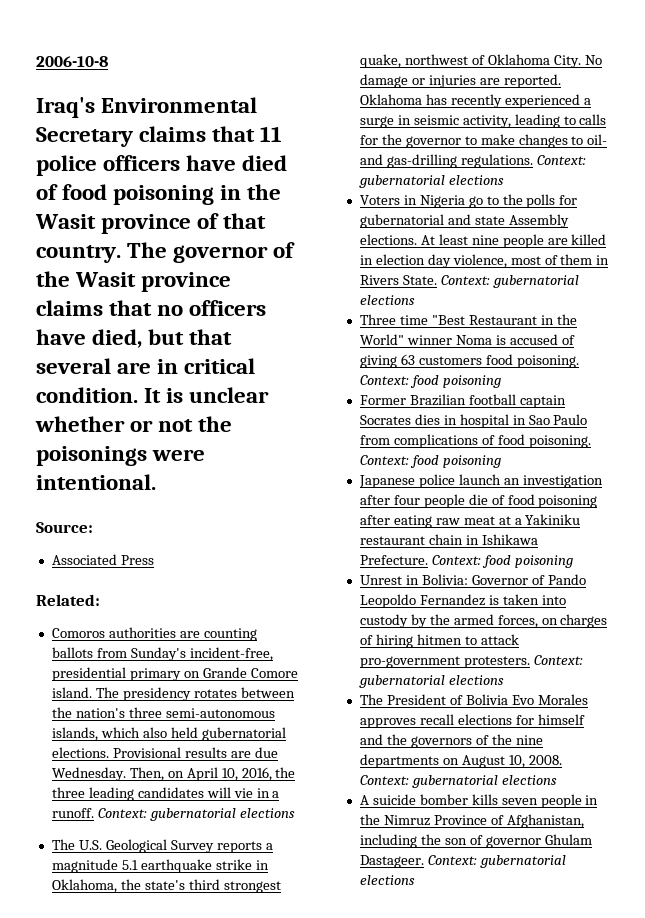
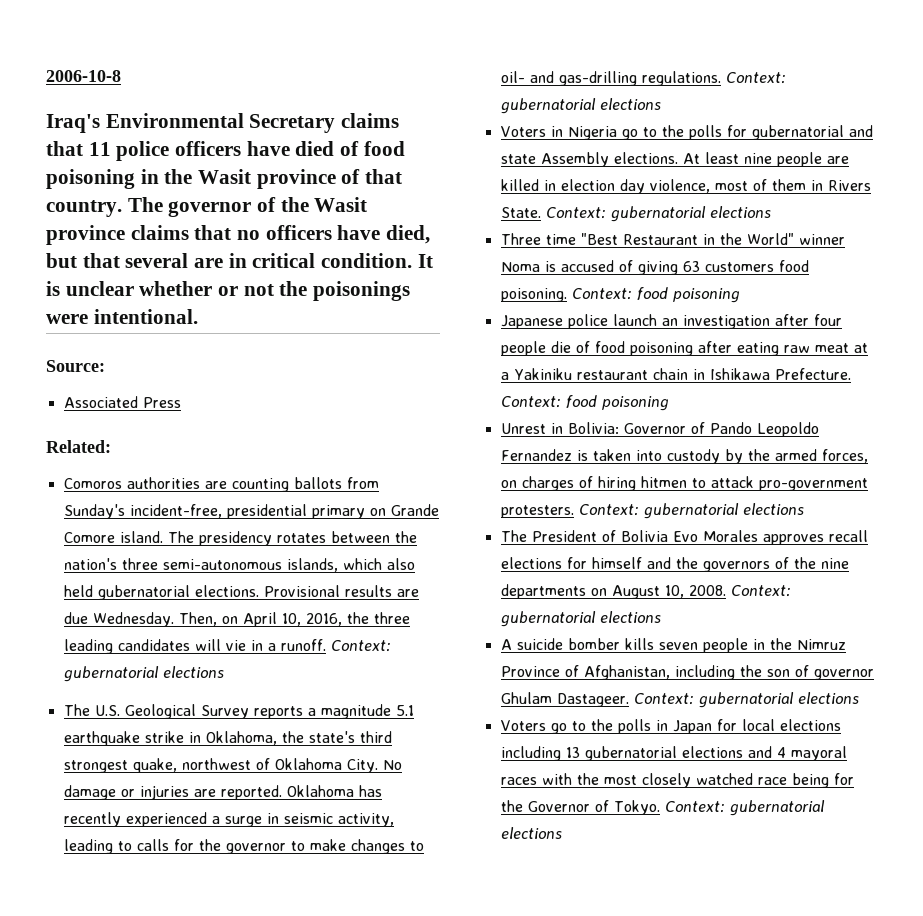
- Former Brazilian football captain Socrates dies in hospital in Sao Paulo from complications of food poisoning. Context: food poisoning
+ Voters go to the polls in Japan for local elections including 13 gubernatorial elections and 4 mayoral races with the most closely watched race being for the Governor of Tokyo. Context: gubernatorial elections

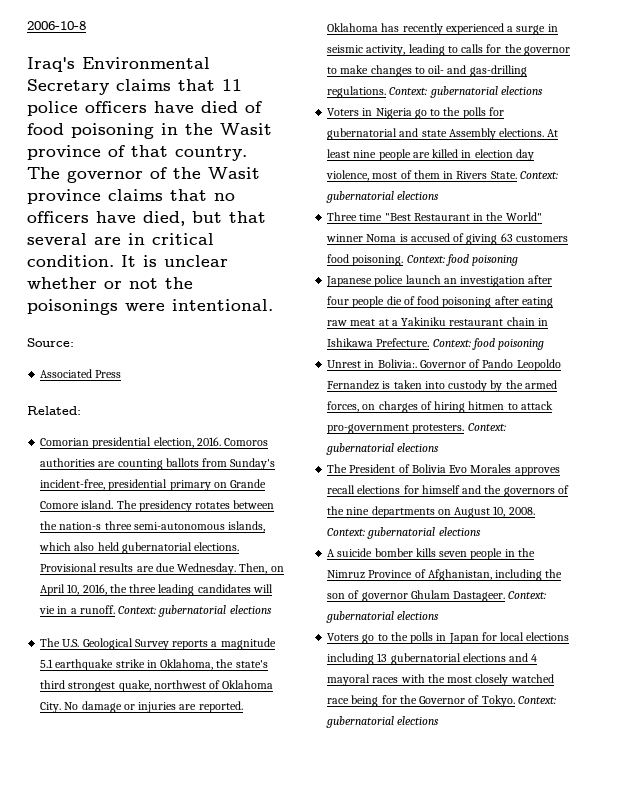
+ Comorian presidential election, 2016.
- The presidency rotates between the nation's three semi-autonomous islands, which also held gubernatorial elections.
+ The presidency rotates between the nation-s three semi-autonomous islands, which also held gubernatorial elections.
- Unrest in Bolivia: Governor of Pando Leopoldo Fernandez is taken into custody by the armed forces, on charges of hiring hitmen to attack pro-government protesters.
+ Unrest in Bolivia:. Governor of Pando Leopoldo Fernandez is taken into custody by the armed forces, on charges of hiring hitmen to attack pro-government protesters.

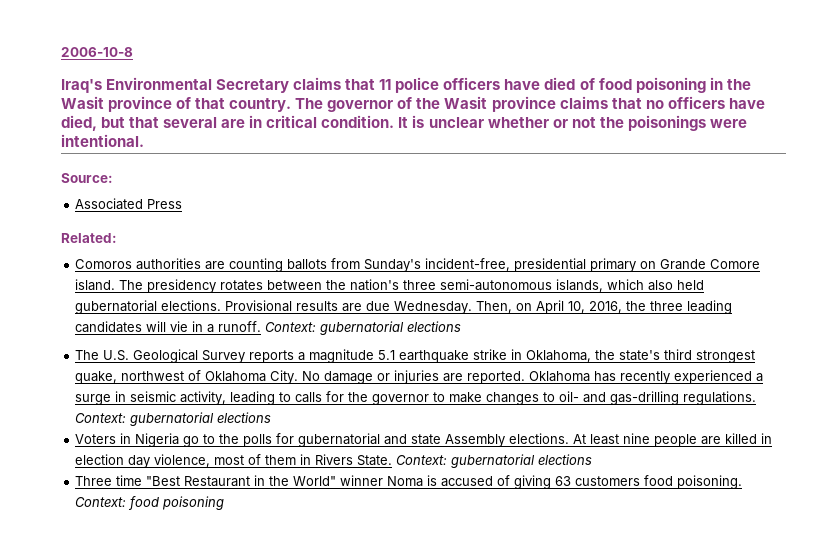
- Comorian presidential election, 2016.
- The presidency rotates between the nation-s three semi-autonomous islands, which also held gubernatorial elections.
+ The presidency rotates between the nation's three semi-autonomous islands, which also held gubernatorial elections.
- Japanese police launch an investigation after four people die of food poisoning after eating raw meat at a Yakiniku restaurant chain in Ishikawa Prefecture. Context: food poisoning
- Unrest in Bolivia:. Governor of Pando Leopoldo Fernandez is taken into custody by the armed forces, on charges of hiring hitmen to attack pro-government protesters. Context: gubernatorial elections
- The President of Bolivia Evo Morales approves recall elections for himself and the governors of the nine departments on August 10, 2008. Context: gubernatorial elections
- A suicide bomber kills seven people in the Nimruz Province of Afghanistan, including the son of governor Ghulam Dastageer. Context: gubernatorial elections
- Voters go to the polls in Japan for local elections including 13 gubernatorial elections and 4 mayoral races with the most closely watched race being for the Governor of Tokyo. Context: gubernatorial elections

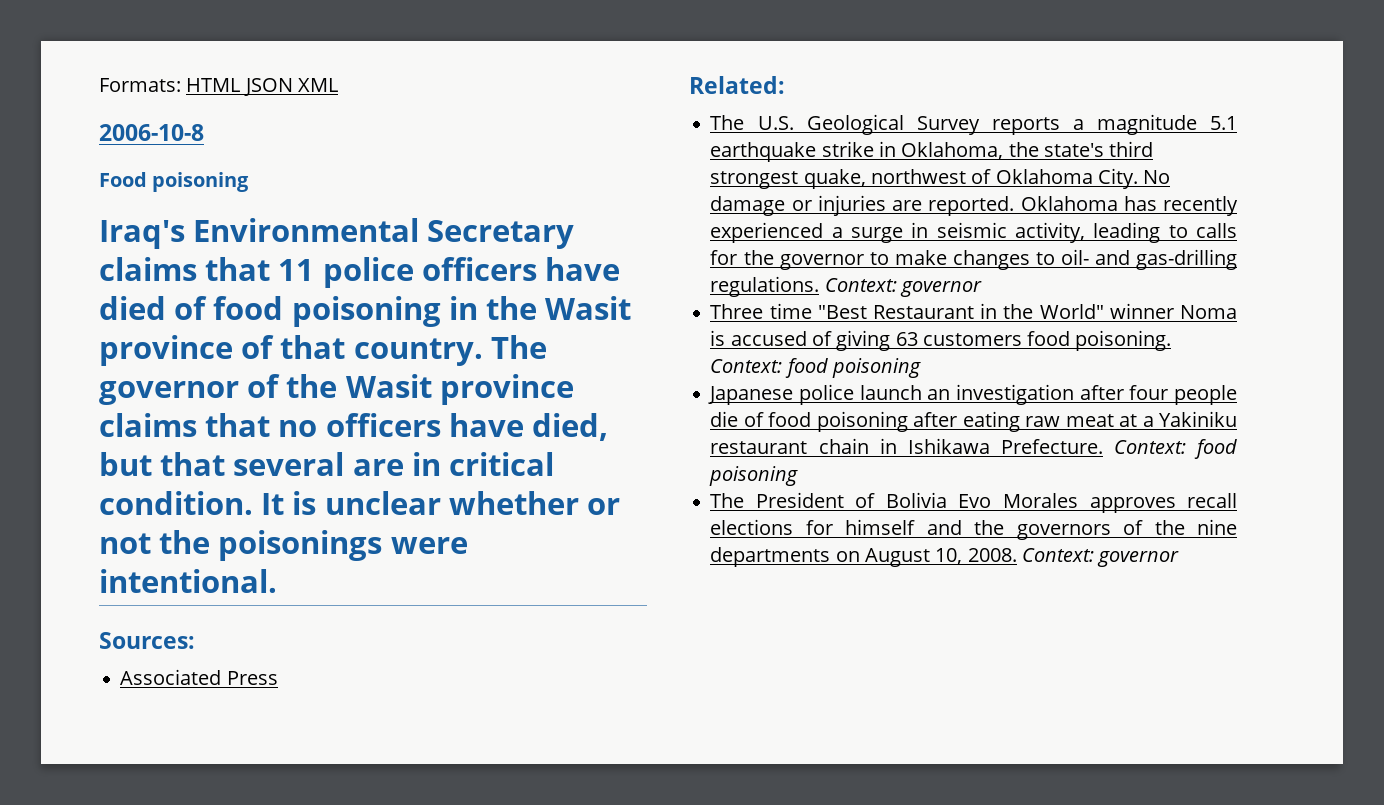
+ Formats: HTML JSON XML
+ Food poisoning
- Source:
+ Sources:
- Comoros authorities are counting ballots from Sunday's incident-free, presidential primary on Grande Comore island. The presidency rotates between the nation's three semi-autonomous islands, which also held gubernatorial elections. Provisional results are due Wednesday. Then, on April 10, 2016, the three leading candidates will vie in a runoff. Context: gubernatorial elections
- Oklahoma has recently experienced a surge in seismic activity, leading to calls for the governor to make changes to oil- and gas-drilling regulations. Context: gubernatorial elections
- Voters in Nigeria go to the polls for gubernatorial and state Assembly elections. At least nine people are killed in election day violence, most of them in Rivers State. Context: gubernatorial elections
+ Oklahoma has recently experienced a surge in seismic activity, leading to calls for the governor to make changes to oil- and gas-drilling regulations. Context: governor
+ Japanese police launch an investigation after four people die of food poisoning after eating raw meat at a Yakiniku restaurant chain in Ishikawa Prefecture. Context: food poisoning
+ The President of Bolivia Evo Morales approves recall elections for himself and the governors of the nine departments on August 10, 2008. Context: governor

